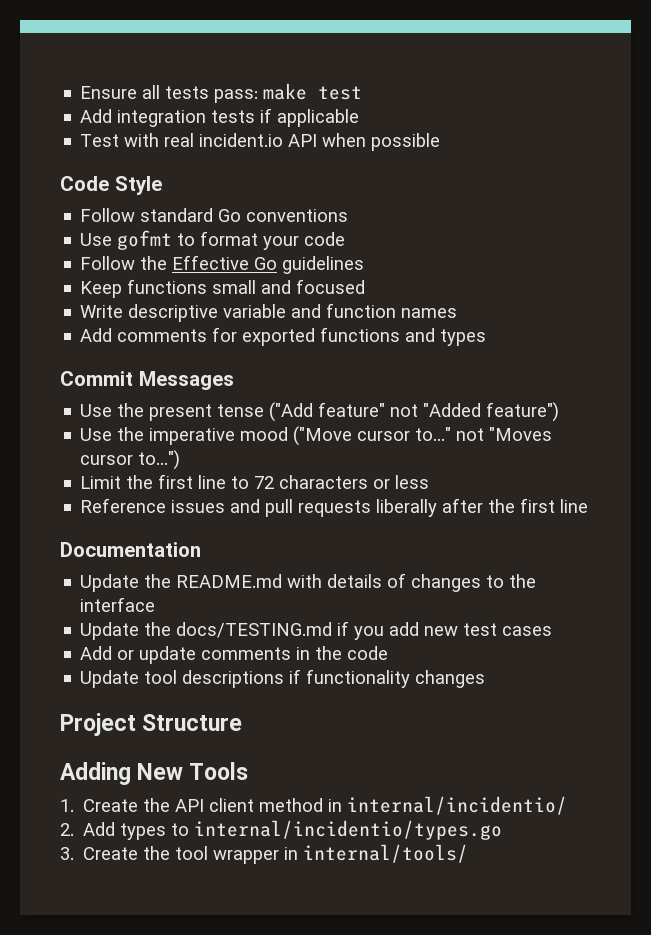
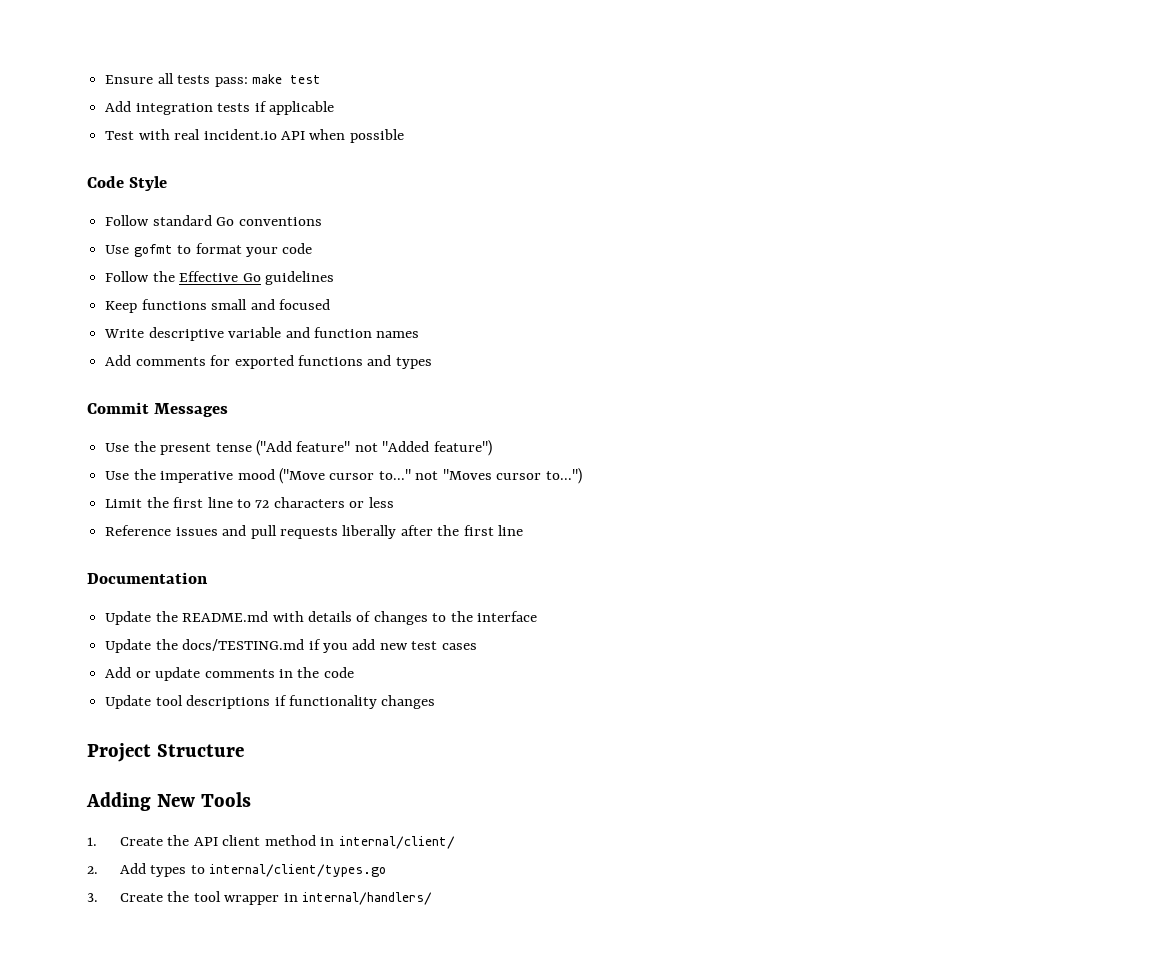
- 1. Create the API client method in internal/incidentio/
+ 1. Create the API client method in internal/client/
- 2. Add types to internal/incidentio/types.go
+ 2. Add types to internal/client/types.go
- 3. Create the tool wrapper in internal/tools/
+ 3. Create the tool wrapper in internal/handlers/

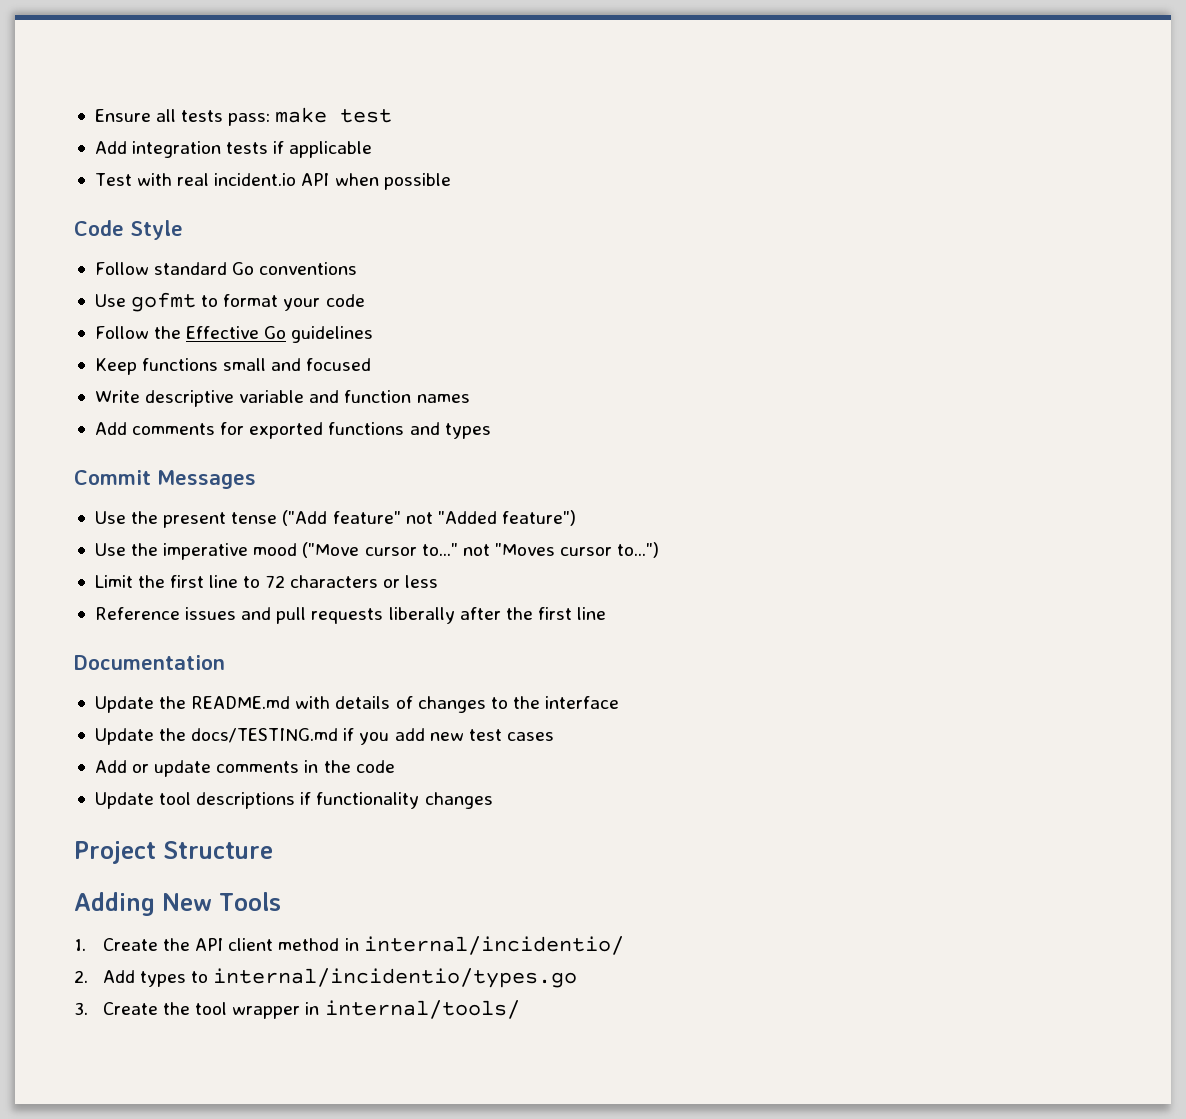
- 1. Create the API client method in internal/client/
+ 1. Create the API client method in internal/incidentio/
- 2. Add types to internal/client/types.go
+ 2. Add types to internal/incidentio/types.go
- 3. Create the tool wrapper in internal/handlers/
+ 3. Create the tool wrapper in internal/tools/

